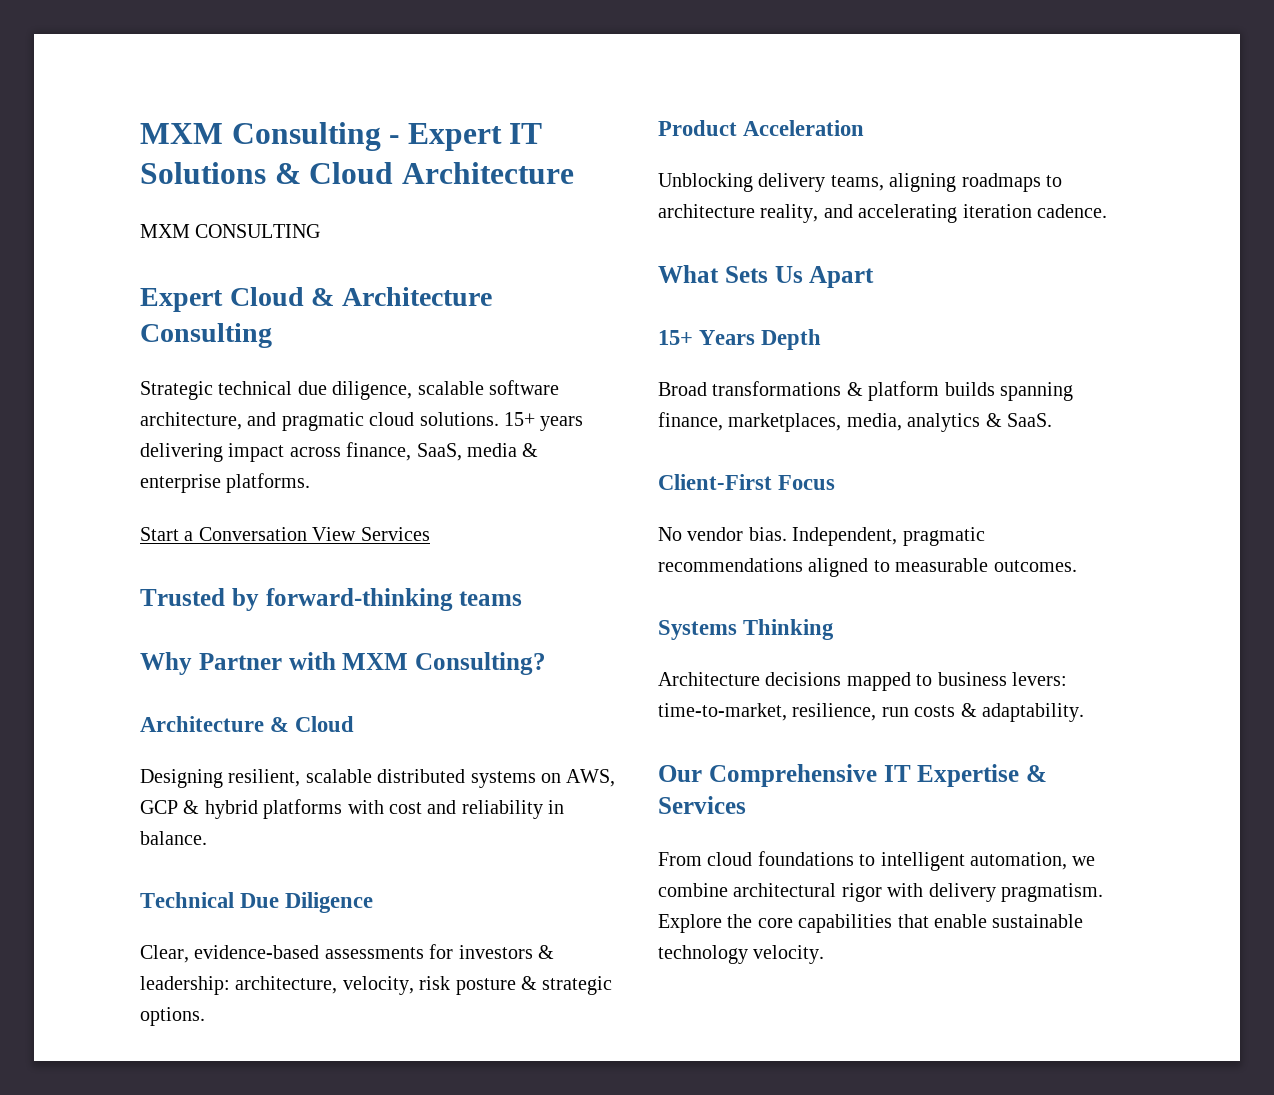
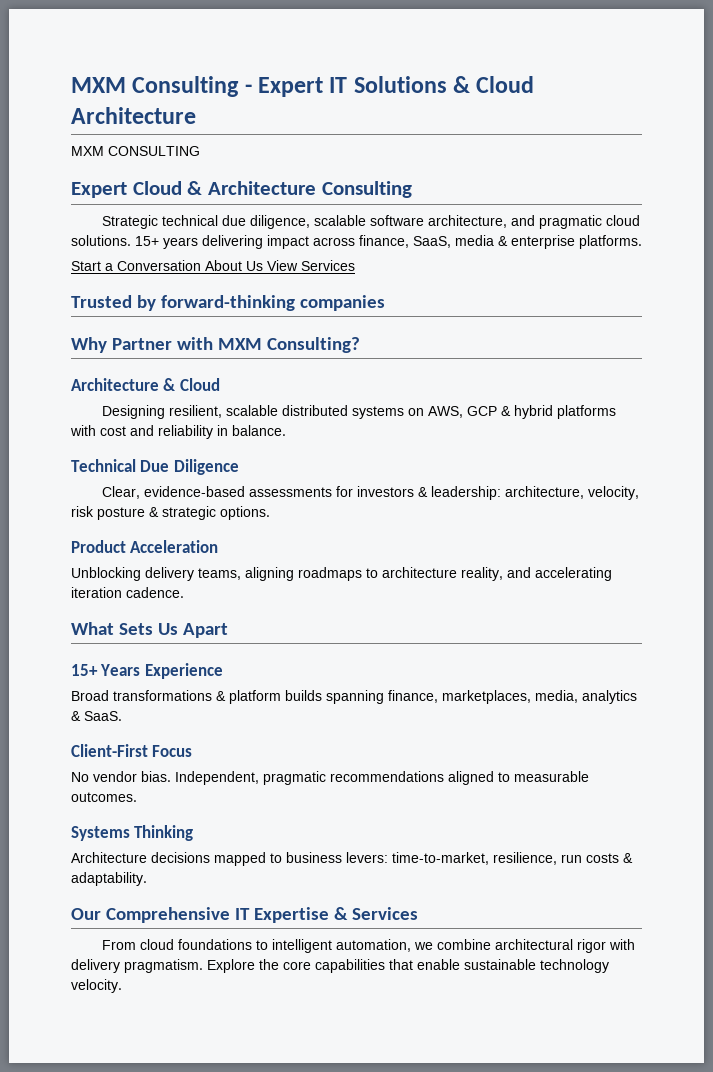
- Start a Conversation View Services
+ Start a Conversation About Us View Services
- Trusted by forward-thinking teams
+ Trusted by forward-thinking companies
- 15+ Years Depth
+ 15+ Years Experience

